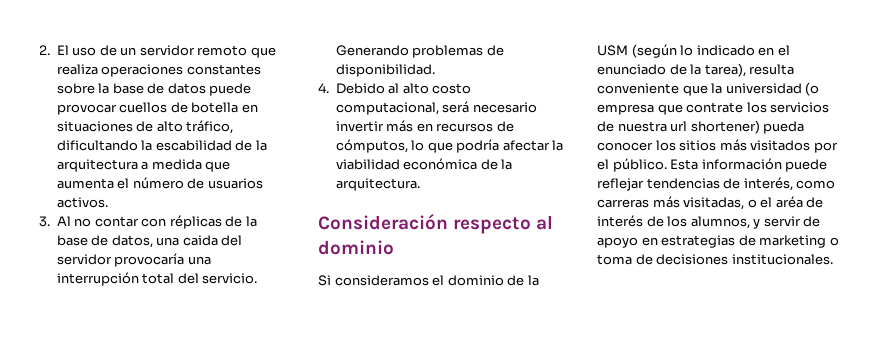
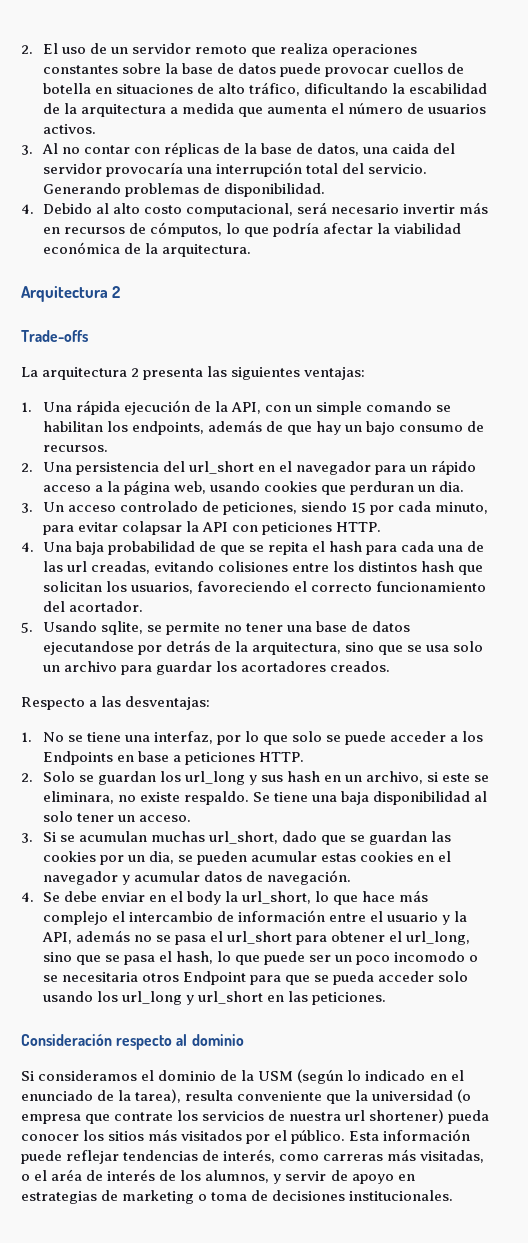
+ Arquitectura 2
+ Trade-offs
+ La arquitectura 2 presenta las siguientes ventajas:
+ 1. Una rápida ejecución de la API, con un simple comando se habilitan los endpoints, además de que hay un bajo consumo de recursos.
+ 2. Una persistencia del url_short en el navegador para un rápido acceso a la página web, usando cookies que perduran un dia.
+ 3. Un acceso controlado de peticiones, siendo 15 por cada minuto, para evitar colapsar la API con peticiones HTTP.
+ 4. Una baja probabilidad de que se repita el hash para cada una de las url creadas, evitando colisiones entre los distintos hash que solicitan los usuarios, favoreciendo el correcto funcionamiento del acortador.
+ 5. Usando sqlite, se permite no tener una base de datos ejecutandose por detrás de la arquitectura, sino que se usa solo un archivo para guardar los acortadores creados.
+ Respecto a las desventajas:
+ 1. No se tiene una interfaz, por lo que solo se puede acceder a los Endpoints en base a peticiones HTTP.
+ 2. Solo se guardan los url_long y sus hash en un archivo, si este se eliminara, no existe respaldo. Se tiene una baja disponibilidad al solo tener un acceso.
+ 3. Si se acumulan muchas url_short, dado que se guardan las cookies por un dia, se pueden acumular estas cookies en el navegador y acumular datos de navegación.
+ 4. Se debe enviar en el body la url_short, lo que hace más complejo el intercambio de información entre el usuario y la API, además no se pasa el url_short para obtener el url_long, sino que se pasa el hash, lo que puede ser un poco incomodo o se necesitaria otros Endpoint para que se pueda acceder solo usando los url_long y url_short en las peticiones.

